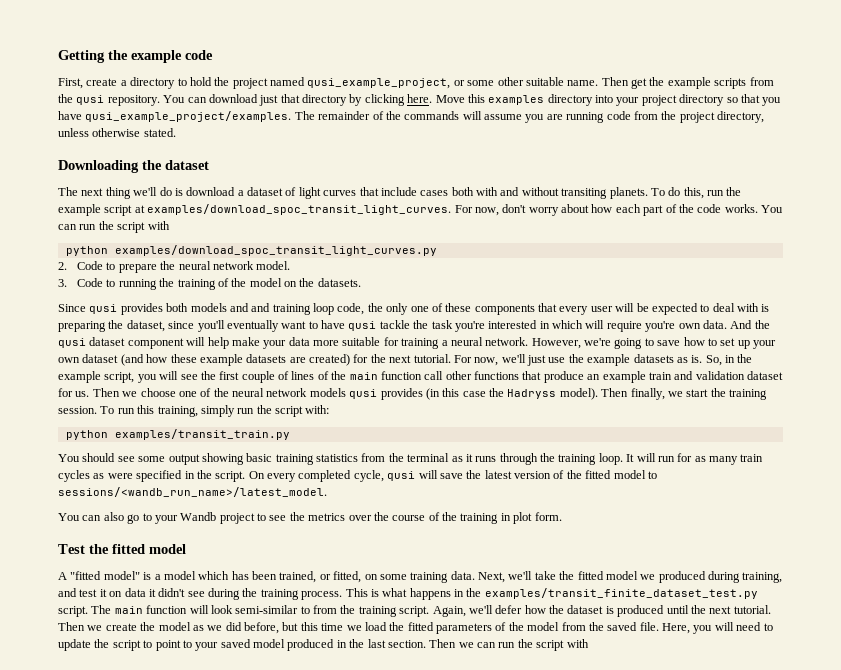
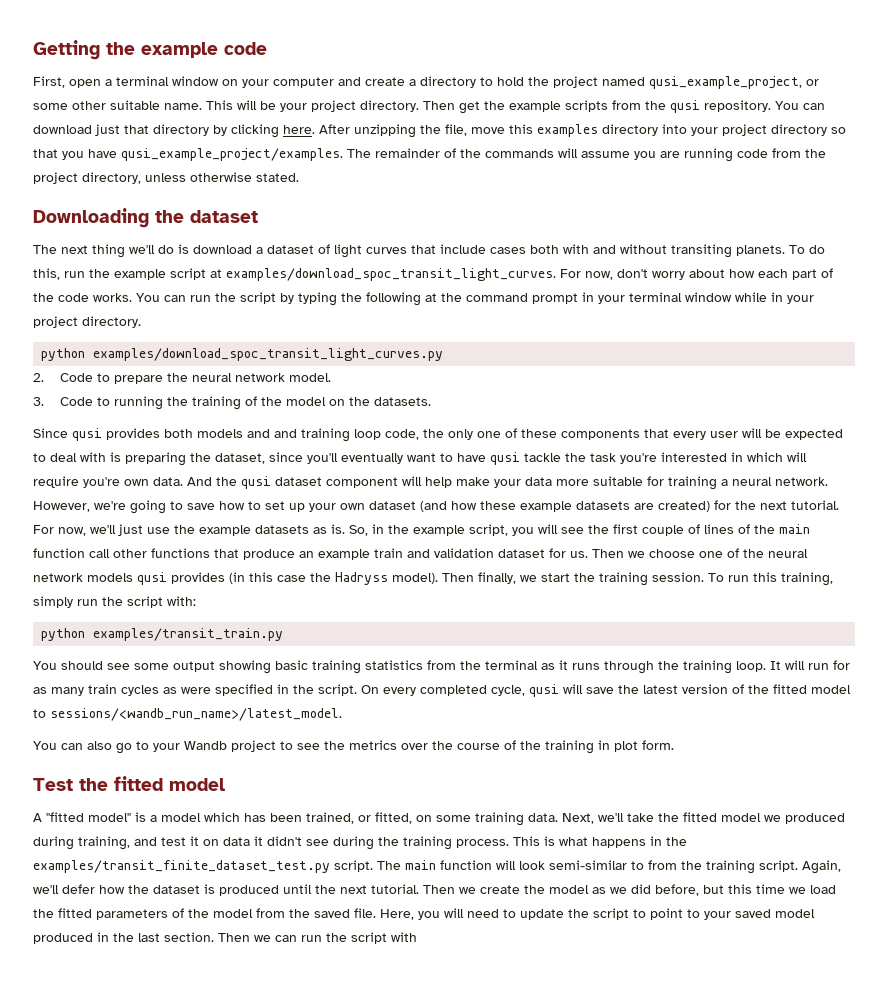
- First, create a directory to hold the project named qusi_example_project, or some other suitable name.
+ First, open a terminal window on your computer and create a directory to hold the project named qusi_example_project, or some other suitable name.
+ This will be your project directory.
- Move this examples directory into your project directory so that you have qusi_example_project/examples.
+ After unzipping the file, move this examples directory into your project directory so that you have qusi_example_project/examples.
- You can run the script with
+ You can run the script by typing the following at the command prompt in your terminal window while in your project directory.

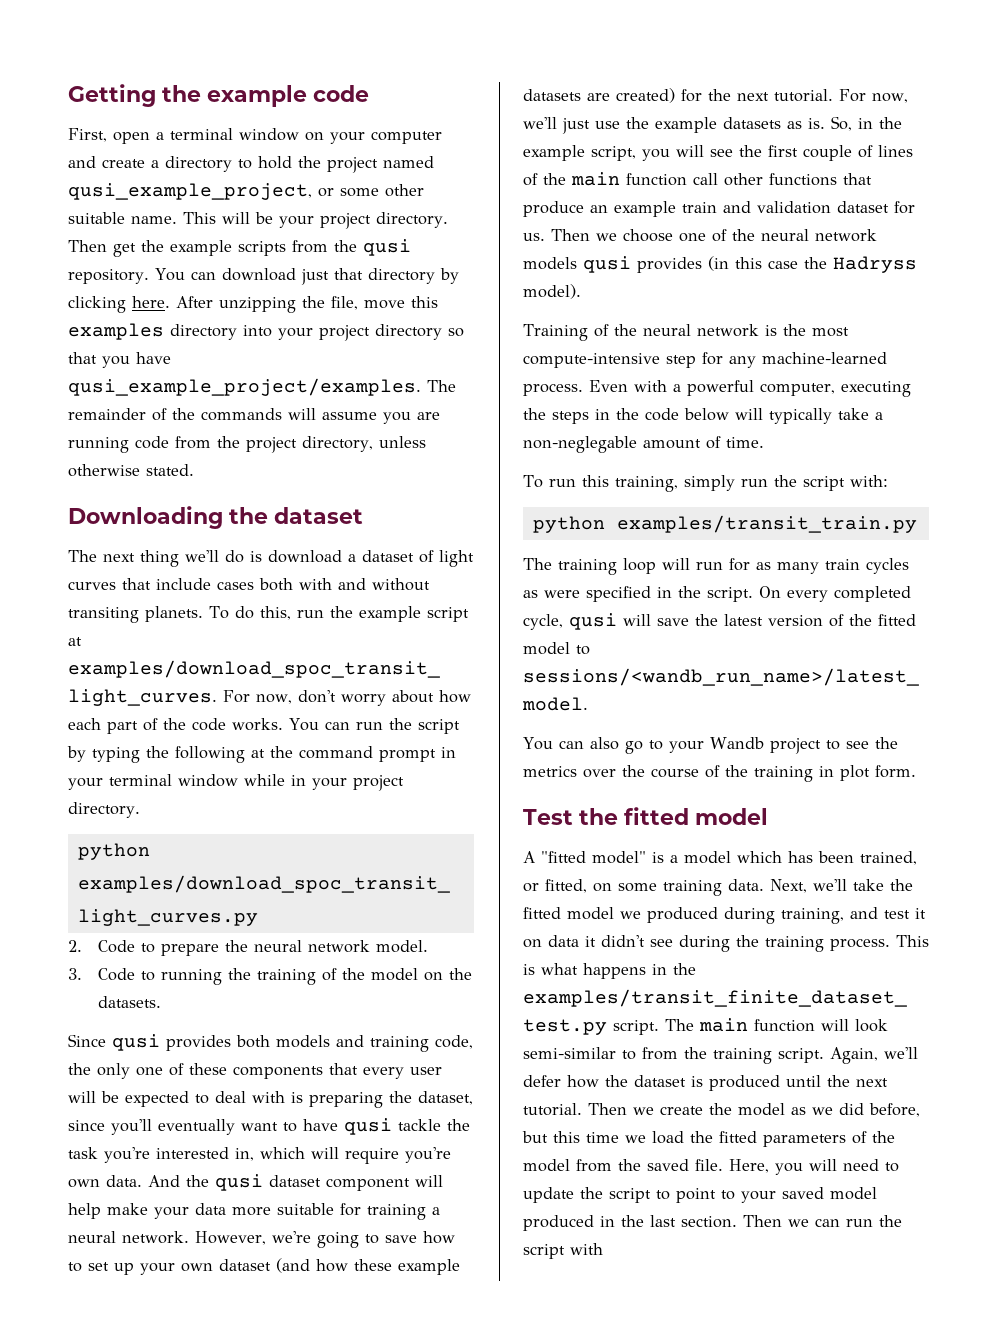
- Since qusi provides both models and and training loop code, the only one of these components that every user will be expected to deal with is preparing the dataset, since you'll eventually want to have qusi tackle the task you're interested in which will require you're own data.
+ Since qusi provides both models and training code, the only one of these components that every user will be expected to deal with is preparing the dataset, since you'll eventually want to have qusi tackle the task you're interested in, which will require you're own data.
- Then we choose one of the neural network models qusi provides (in this case the Hadryss model). Then finally, we start the training session. To run this training, simply run the script with:
+ Then we choose one of the neural network models qusi provides (in this case the Hadryss model).
+ Training of the neural network is the most compute-intensive step for any machine-learned process. Even with a powerful computer, executing the steps in the code below will typically take a non-neglegable amount of time.
+ To run this training, simply run the script with:
- You should see some output showing basic training statistics from the terminal as it runs through the training loop. It will run for as many train cycles as were specified in the script.
+ The training loop will run for as many train cycles as were specified in the script.

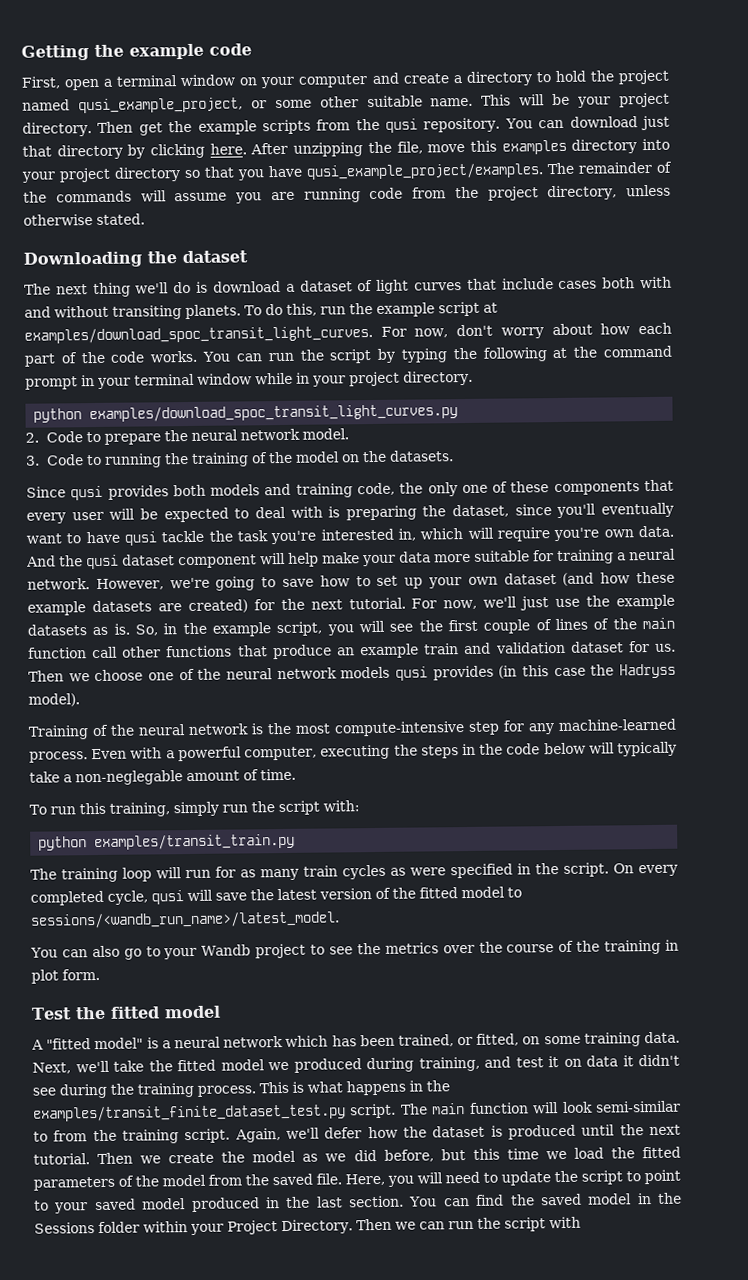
- A "fitted model" is a model which has been trained, or fitted, on some training data.
+ A "fitted model" is a neural network which has been trained, or fitted, on some training data.
+ You can find the saved model in the Sessions folder within your Project Directory.

